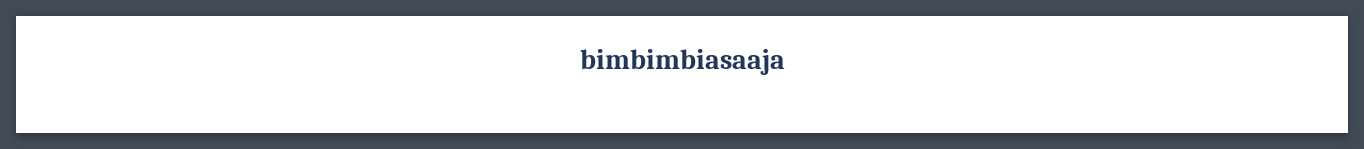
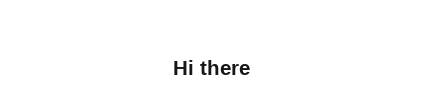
- bimbimbiasaaja
+ Hi there

